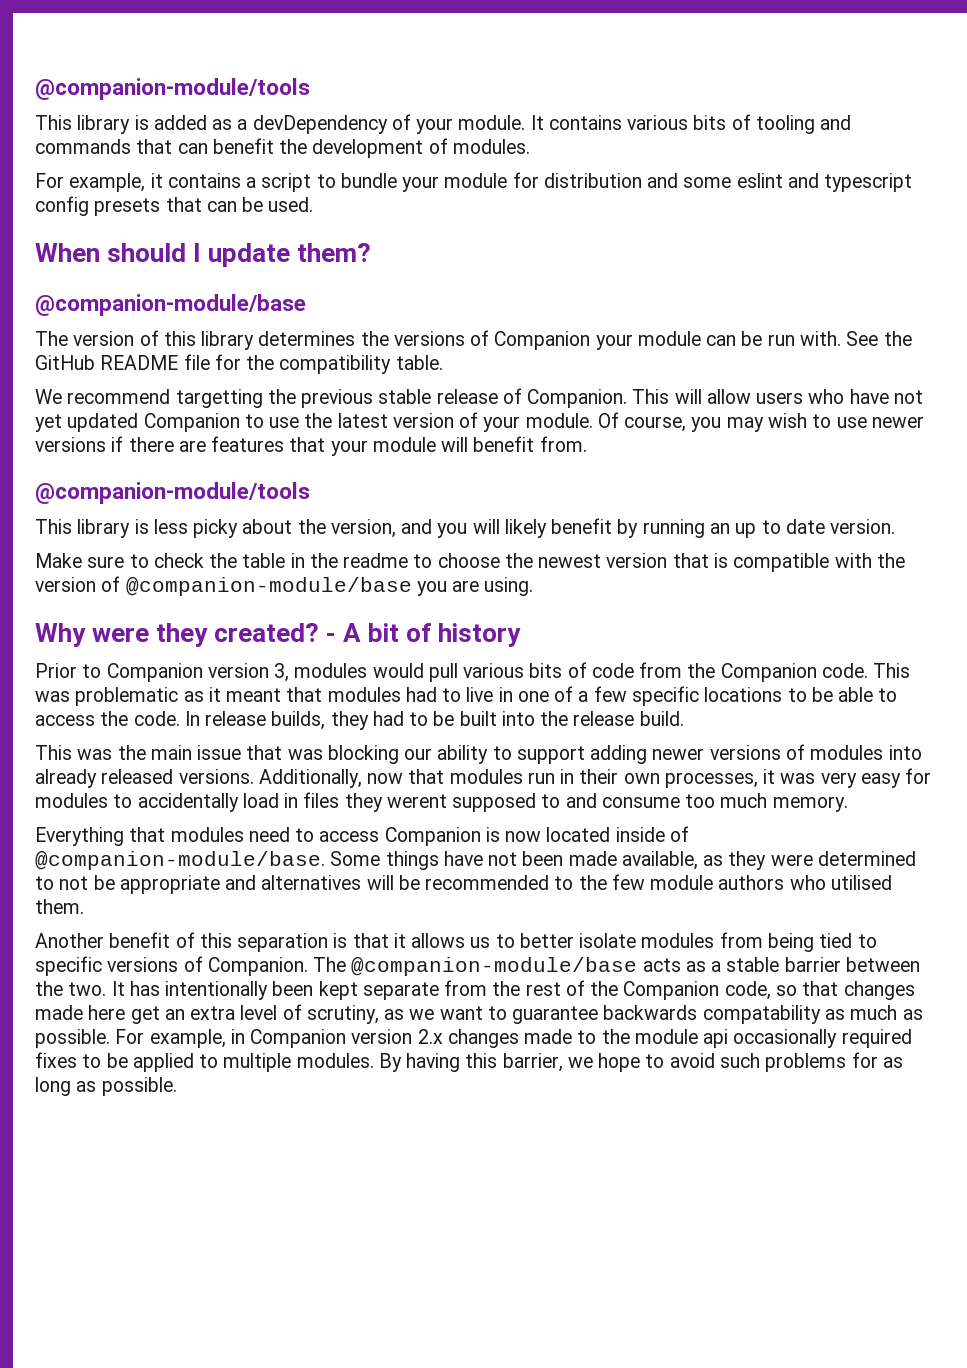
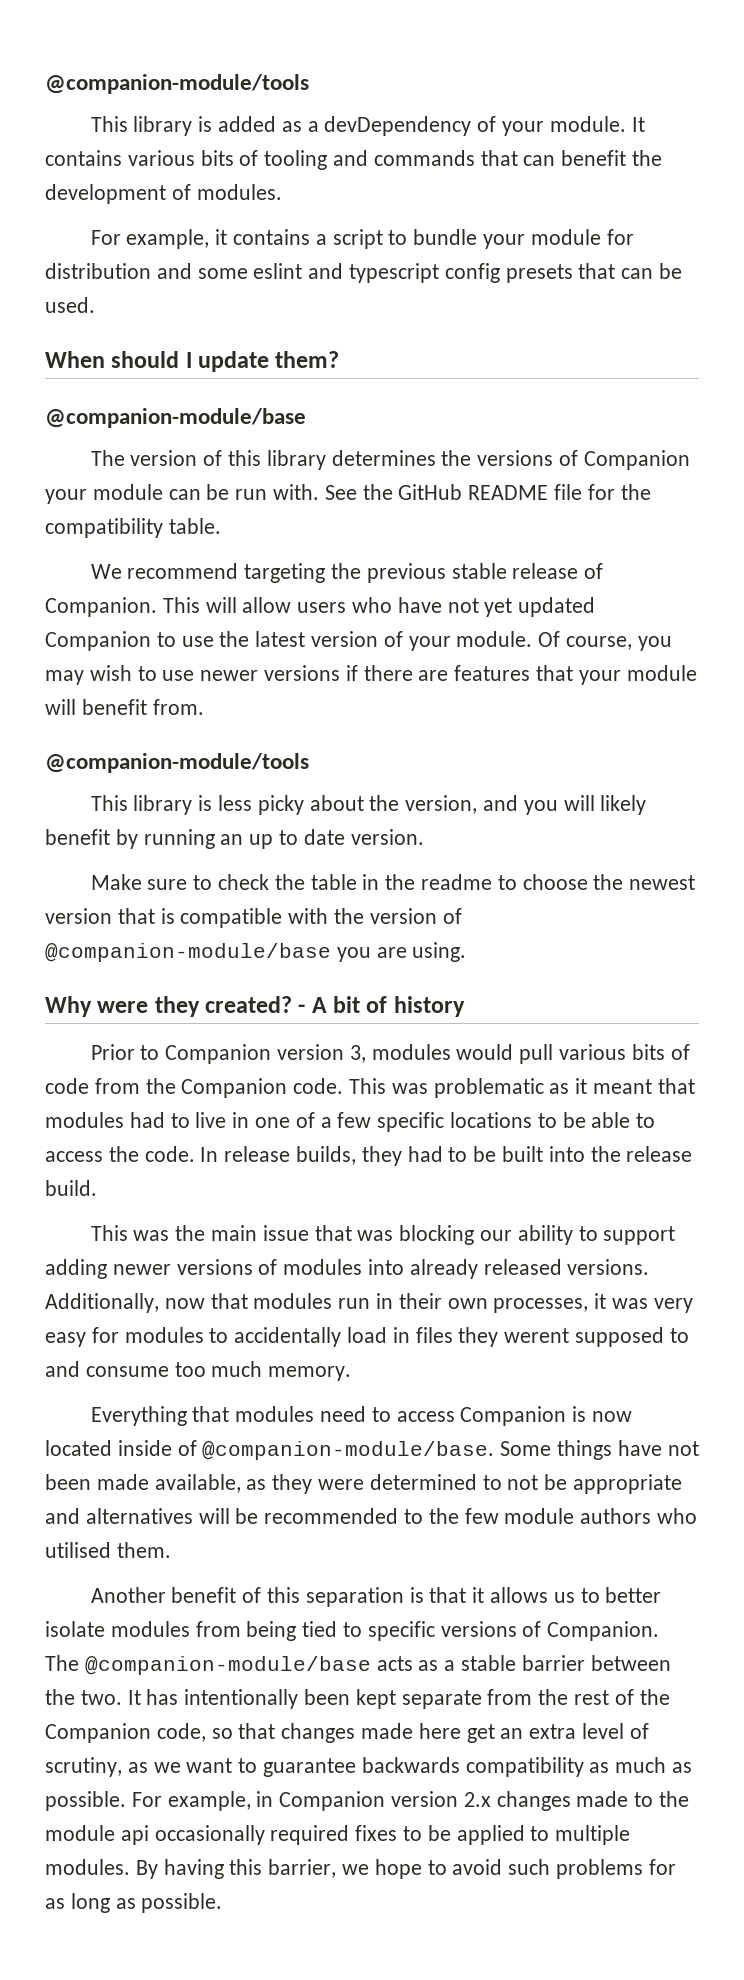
- We recommend targetting the previous stable release of Companion.
+ We recommend targeting the previous stable release of Companion.
- It has intentionally been kept separate from the rest of the Companion code, so that changes made here get an extra level of scrutiny, as we want to guarantee backwards compatability as much as possible.
+ It has intentionally been kept separate from the rest of the Companion code, so that changes made here get an extra level of scrutiny, as we want to guarantee backwards compatibility as much as possible.

